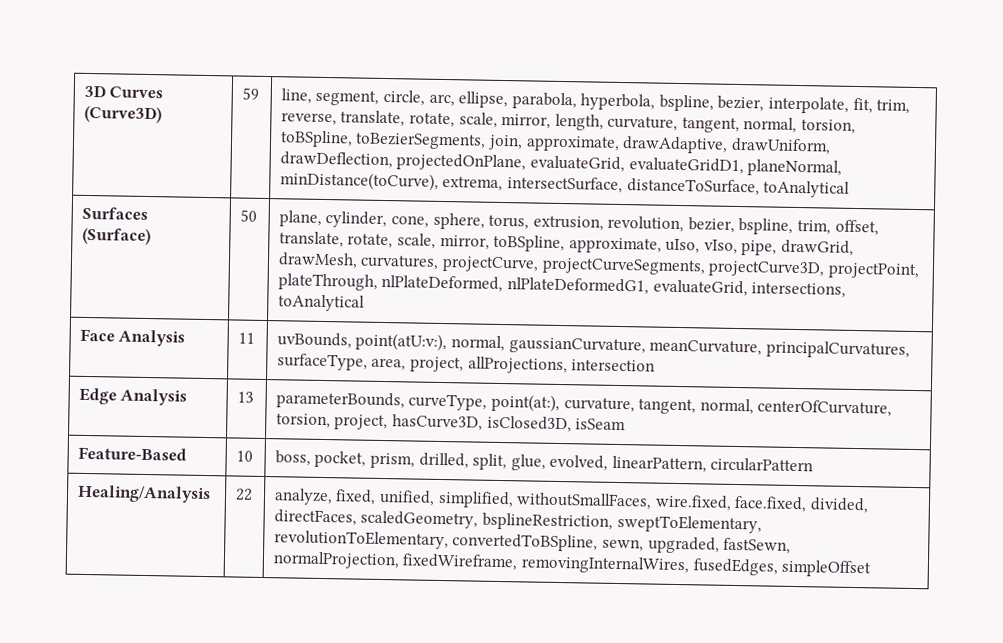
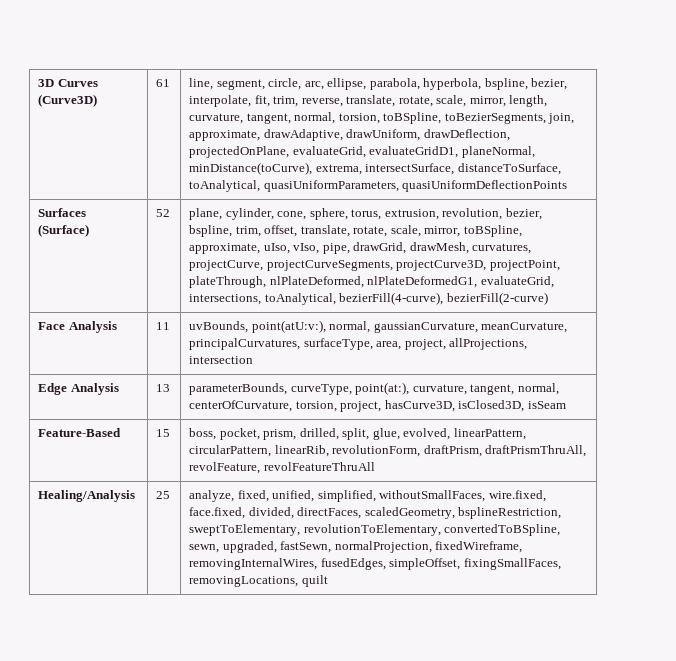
- 59
+ 61
- line, segment, circle, arc, ellipse, parabola, hyperbola, bspline, bezier, interpolate, fit, trim, reverse, translate, rotate, scale, mirror, length, curvature, tangent, normal, torsion, toBSpline, toBezierSegments, join, approximate, drawAdaptive, drawUniform, drawDeflection, projectedOnPlane, evaluateGrid, evaluateGridD1, planeNormal, minDistance(toCurve), extrema, intersectSurface, distanceToSurface, toAnalytical
+ line, segment, circle, arc, ellipse, parabola, hyperbola, bspline, bezier, interpolate, fit, trim, reverse, translate, rotate, scale, mirror, length, curvature, tangent, normal, torsion, toBSpline, toBezierSegments, join, approximate, drawAdaptive, drawUniform, drawDeflection, projectedOnPlane, evaluateGrid, evaluateGridD1, planeNormal, minDistance(toCurve), extrema, intersectSurface, distanceToSurface, toAnalytical, quasiUniformParameters, quasiUniformDeflectionPoints
- Surfaces (Surface) | 50 | plane, cylinder, cone, sphere, torus, extrusion, revolution, bezier, bspline, trim, offset, translate, rotate, scale, mirror, toBSpline, approximate, uIso, vIso, pipe, drawGrid, drawMesh, curvatures, projectCurve, projectCurveSegments, projectCurve3D, projectPoint, plateThrough, nlPlateDeformed, nlPlateDeformedG1, evaluateGrid, intersections, toAnalytical
+ Surfaces (Surface) | 52 | plane, cylinder, cone, sphere, torus, extrusion, revolution, bezier, bspline, trim, offset, translate, rotate, scale, mirror, toBSpline, approximate, uIso, vIso, pipe, drawGrid, drawMesh, curvatures, projectCurve, projectCurveSegments, projectCurve3D, projectPoint, plateThrough, nlPlateDeformed, nlPlateDeformedG1, evaluateGrid, intersections, toAnalytical, bezierFill(4-curve), bezierFill(2-curve)
- Feature-Based | 10 | boss, pocket, prism, drilled, split, glue, evolved, linearPattern, circularPattern
+ Feature-Based | 15 | boss, pocket, prism, drilled, split, glue, evolved, linearPattern, circularPattern, linearRib, revolutionForm, draftPrism, draftPrismThruAll, revolFeature, revolFeatureThruAll
- Healing/Analysis | 22 | analyze, fixed, unified, simplified, withoutSmallFaces, wire.fixed, face.fixed, divided, directFaces, scaledGeometry, bsplineRestriction, sweptToElementary, revolutionToElementary, convertedToBSpline, sewn, upgraded, fastSewn, normalProjection, fixedWireframe, removingInternalWires, fusedEdges, simpleOffset
+ Healing/Analysis | 25 | analyze, fixed, unified, simplified, withoutSmallFaces, wire.fixed, face.fixed, divided, directFaces, scaledGeometry, bsplineRestriction, sweptToElementary, revolutionToElementary, convertedToBSpline, sewn, upgraded, fastSewn, normalProjection, fixedWireframe, removingInternalWires, fusedEdges, simpleOffset, fixingSmallFaces, removingLocations, quilt

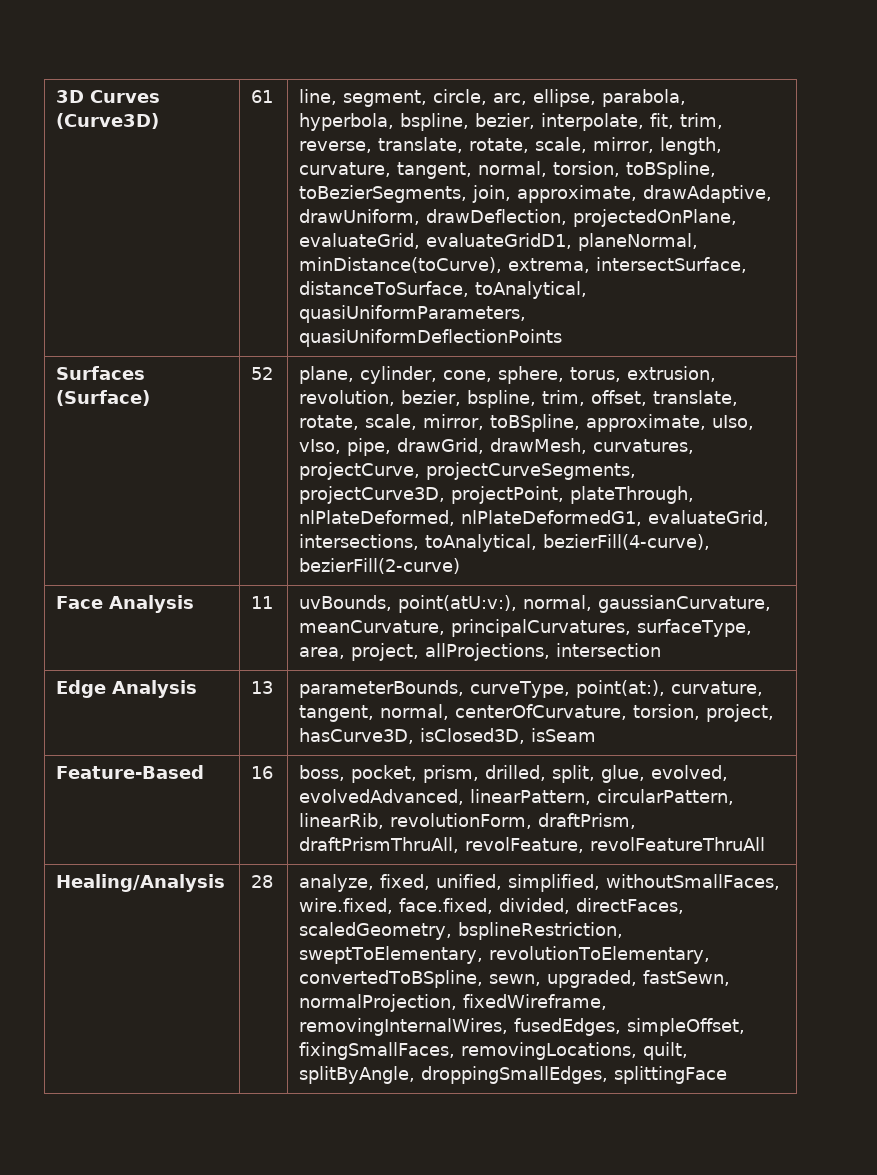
- Feature-Based | 15 | boss, pocket, prism, drilled, split, glue, evolved, linearPattern, circularPattern, linearRib, revolutionForm, draftPrism, draftPrismThruAll, revolFeature, revolFeatureThruAll
+ Feature-Based | 16 | boss, pocket, prism, drilled, split, glue, evolved, evolvedAdvanced, linearPattern, circularPattern, linearRib, revolutionForm, draftPrism, draftPrismThruAll, revolFeature, revolFeatureThruAll
- Healing/Analysis | 25 | analyze, fixed, unified, simplified, withoutSmallFaces, wire.fixed, face.fixed, divided, directFaces, scaledGeometry, bsplineRestriction, sweptToElementary, revolutionToElementary, convertedToBSpline, sewn, upgraded, fastSewn, normalProjection, fixedWireframe, removingInternalWires, fusedEdges, simpleOffset, fixingSmallFaces, removingLocations, quilt
+ Healing/Analysis | 28 | analyze, fixed, unified, simplified, withoutSmallFaces, wire.fixed, face.fixed, divided, directFaces, scaledGeometry, bsplineRestriction, sweptToElementary, revolutionToElementary, convertedToBSpline, sewn, upgraded, fastSewn, normalProjection, fixedWireframe, removingInternalWires, fusedEdges, simpleOffset, fixingSmallFaces, removingLocations, quilt, splitByAngle, droppingSmallEdges, splittingFace

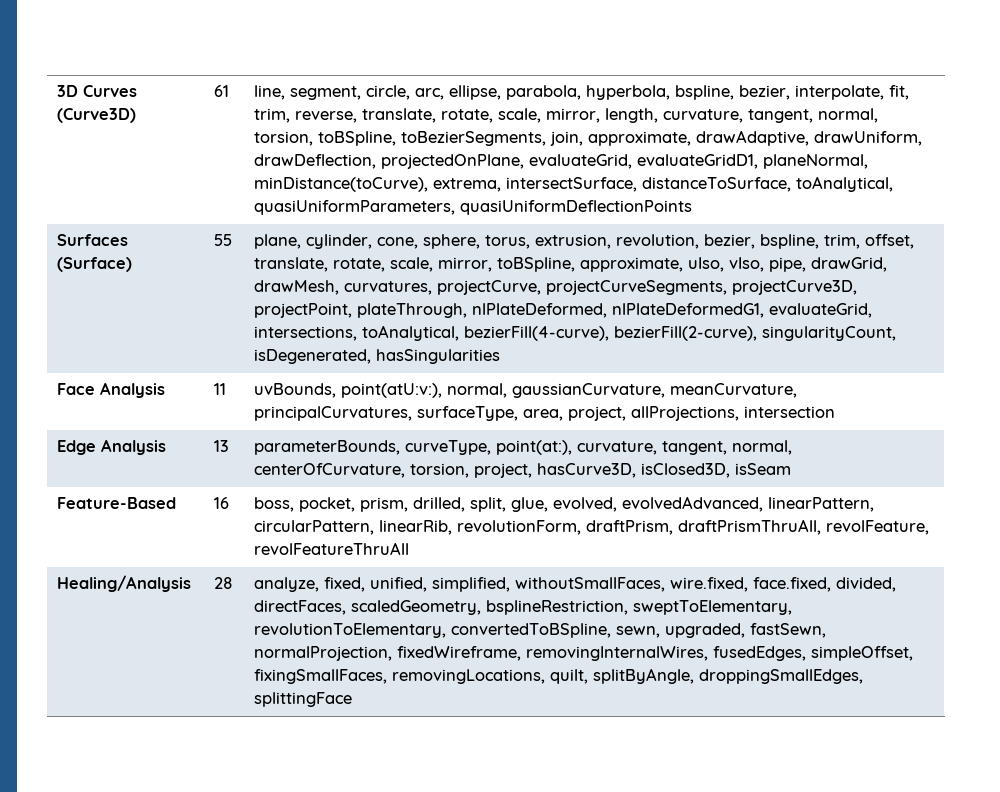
- 52
+ 55
- plane, cylinder, cone, sphere, torus, extrusion, revolution, bezier, bspline, trim, offset, translate, rotate, scale, mirror, toBSpline, approximate, uIso, vIso, pipe, drawGrid, drawMesh, curvatures, projectCurve, projectCurveSegments, projectCurve3D, projectPoint, plateThrough, nlPlateDeformed, nlPlateDeformedG1, evaluateGrid, intersections, toAnalytical, bezierFill(4-curve), bezierFill(2-curve)
+ plane, cylinder, cone, sphere, torus, extrusion, revolution, bezier, bspline, trim, offset, translate, rotate, scale, mirror, toBSpline, approximate, uIso, vIso, pipe, drawGrid, drawMesh, curvatures, projectCurve, projectCurveSegments, projectCurve3D, projectPoint, plateThrough, nlPlateDeformed, nlPlateDeformedG1, evaluateGrid, intersections, toAnalytical, bezierFill(4-curve), bezierFill(2-curve), singularityCount, isDegenerated, hasSingularities

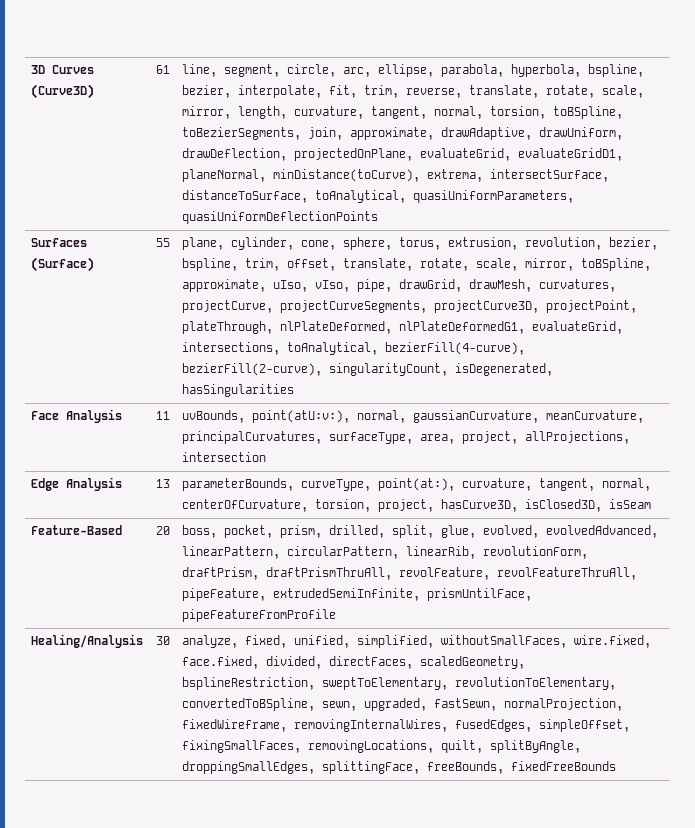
- Feature-Based | 16 | boss, pocket, prism, drilled, split, glue, evolved, evolvedAdvanced, linearPattern, circularPattern, linearRib, revolutionForm, draftPrism, draftPrismThruAll, revolFeature, revolFeatureThruAll
+ Feature-Based | 20 | boss, pocket, prism, drilled, split, glue, evolved, evolvedAdvanced, linearPattern, circularPattern, linearRib, revolutionForm, draftPrism, draftPrismThruAll, revolFeature, revolFeatureThruAll, pipeFeature, extrudedSemiInfinite, prismUntilFace, pipeFeatureFromProfile
- Healing/Analysis | 28 | analyze, fixed, unified, simplified, withoutSmallFaces, wire.fixed, face.fixed, divided, directFaces, scaledGeometry, bsplineRestriction, sweptToElementary, revolutionToElementary, convertedToBSpline, sewn, upgraded, fastSewn, normalProjection, fixedWireframe, removingInternalWires, fusedEdges, simpleOffset, fixingSmallFaces, removingLocations, quilt, splitByAngle, droppingSmallEdges, splittingFace
+ Healing/Analysis | 30 | analyze, fixed, unified, simplified, withoutSmallFaces, wire.fixed, face.fixed, divided, directFaces, scaledGeometry, bsplineRestriction, sweptToElementary, revolutionToElementary, convertedToBSpline, sewn, upgraded, fastSewn, normalProjection, fixedWireframe, removingInternalWires, fusedEdges, simpleOffset, fixingSmallFaces, removingLocations, quilt, splitByAngle, droppingSmallEdges, splittingFace, freeBounds, fixedFreeBounds

